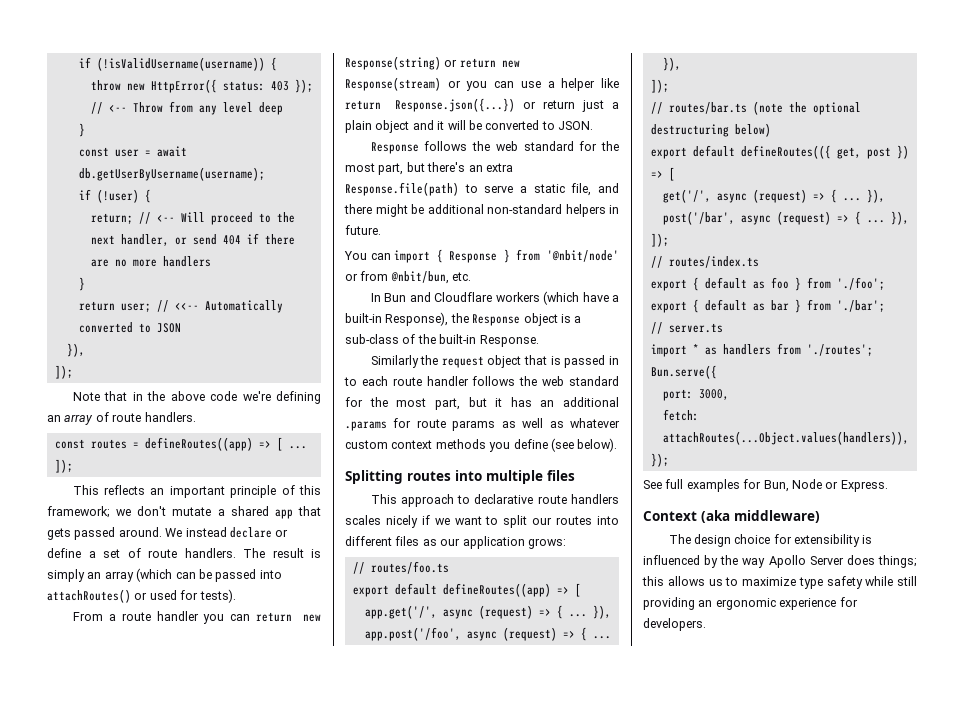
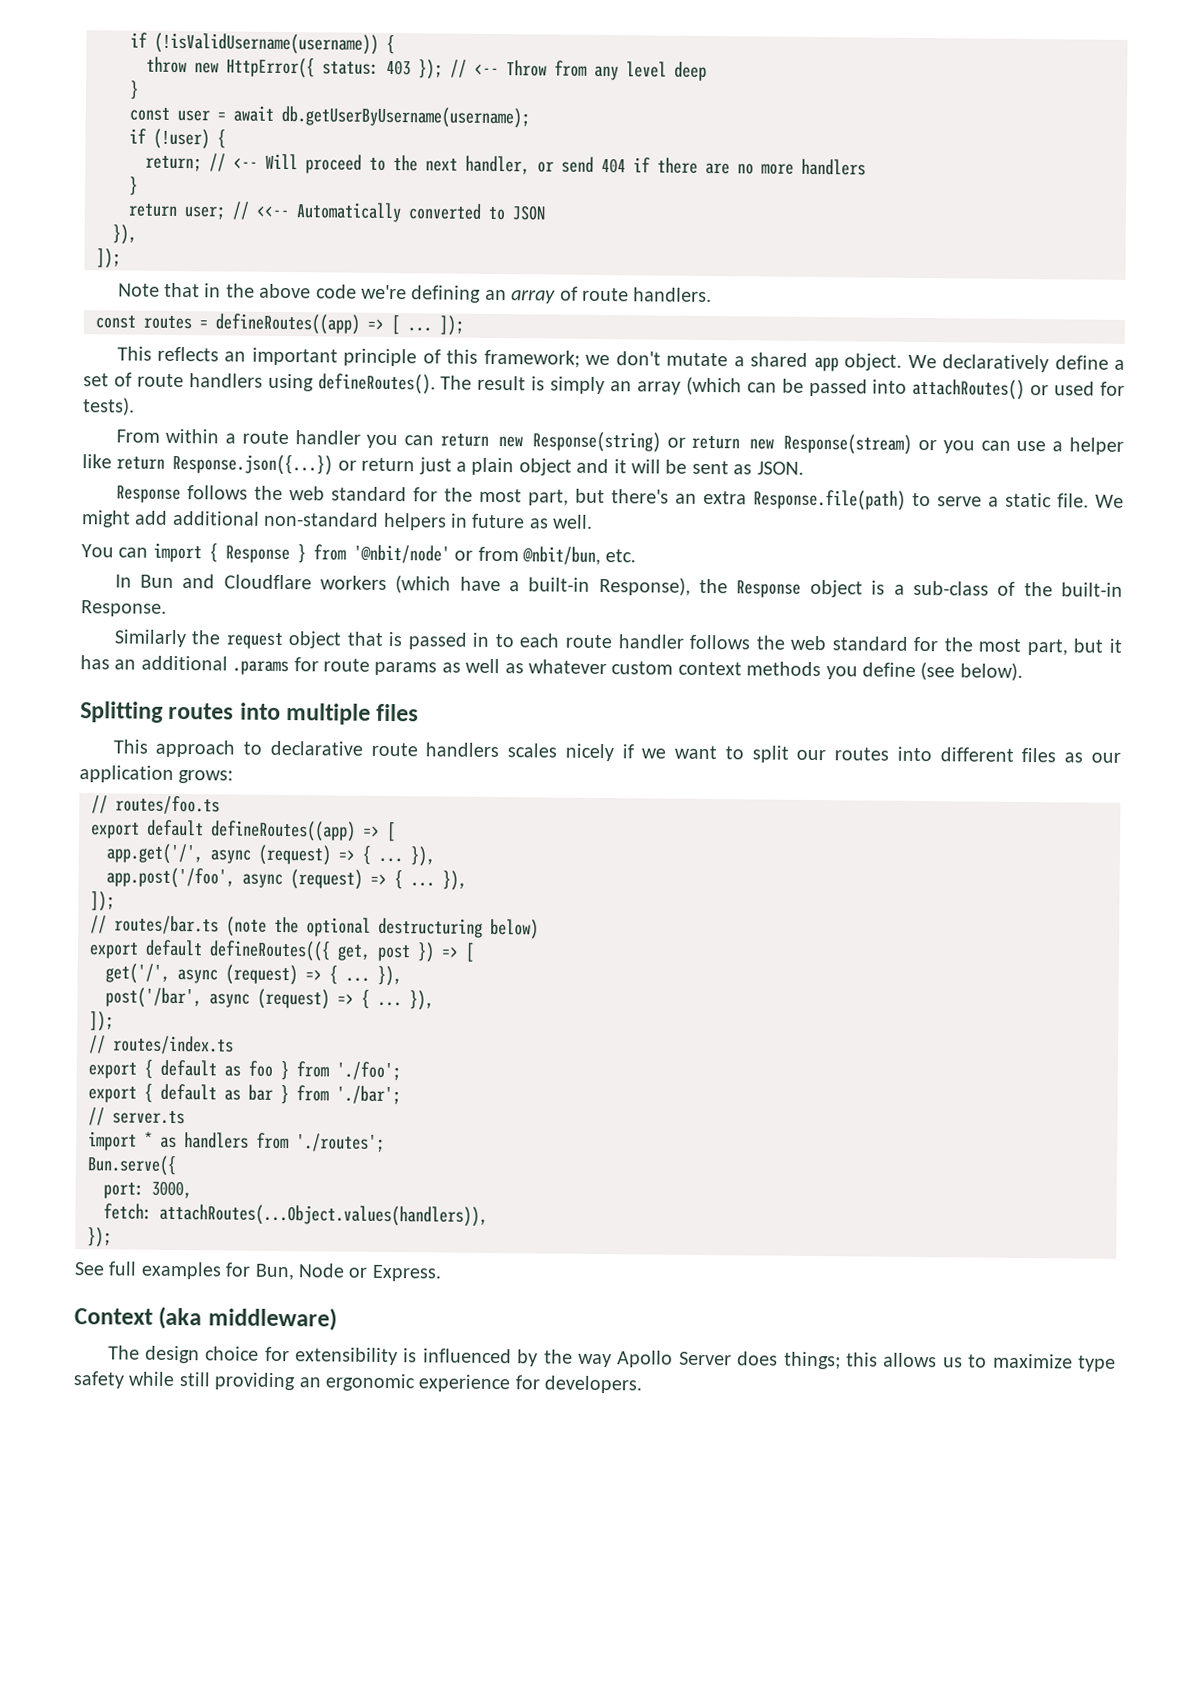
- This reflects an important principle of this framework; we don't mutate a shared app that gets passed around. We instead declare or define a set of route handlers.
+ This reflects an important principle of this framework; we don't mutate a shared app object. We declaratively define a set of route handlers using defineRoutes().
- From a route handler you can return new Response(string) or return new Response(stream) or you can use a helper like return Response.json({...}) or return just a plain object and it will be converted to JSON.
+ From within a route handler you can return new Response(string) or return new Response(stream) or you can use a helper like return Response.json({...}) or return just a plain object and it will be sent as JSON.
- Response follows the web standard for the most part, but there's an extra Response.file(path) to serve a static file, and there might be additional non-standard helpers in future.
+ Response follows the web standard for the most part, but there's an extra Response.file(path) to serve a static file. We might add additional non-standard helpers in future as well.

